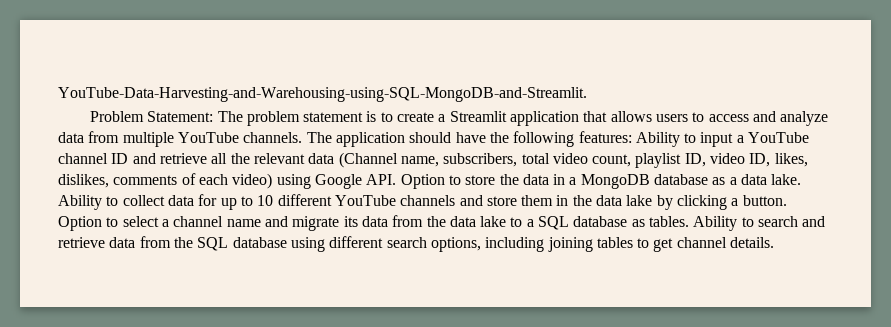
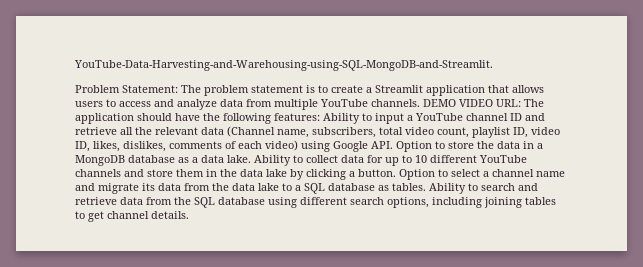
- The application should have the following features: Ability to input a YouTube channel ID and retrieve all the relevant data (Channel name, subscribers, total video count, playlist ID, video ID, likes, dislikes, comments of each video) using Google API. Option to store the data in a MongoDB database as a data lake.
+ DEMO VIDEO URL: The application should have the following features: Ability to input a YouTube channel ID and retrieve all the relevant data (Channel name, subscribers, total video count, playlist ID, video ID, likes, dislikes, comments of each video) using Google API. Option to store the data in a MongoDB database as a data lake.

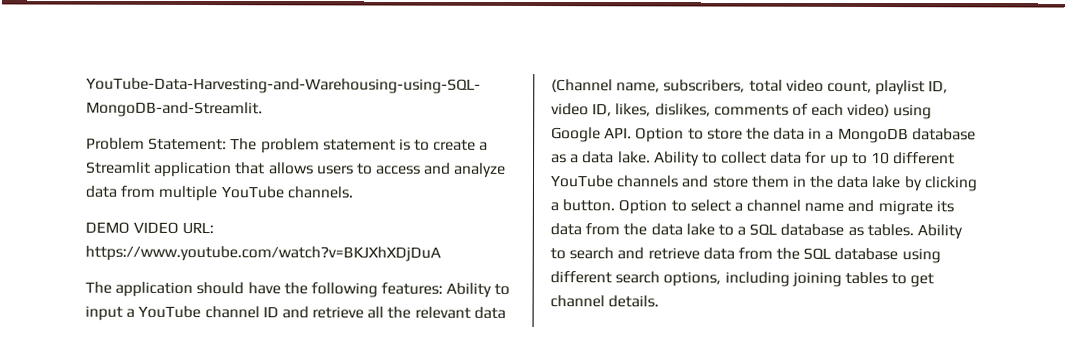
- The problem statement is to create a Streamlit application that allows users to access and analyze data from multiple YouTube channels. DEMO VIDEO URL: The application should have the following features:
+ The problem statement is to create a Streamlit application that allows users to access and analyze data from multiple YouTube channels.
+ DEMO VIDEO URL: https://www.youtube.com/watch?v=BKJXhXDjDuA
+ The application should have the following features:

